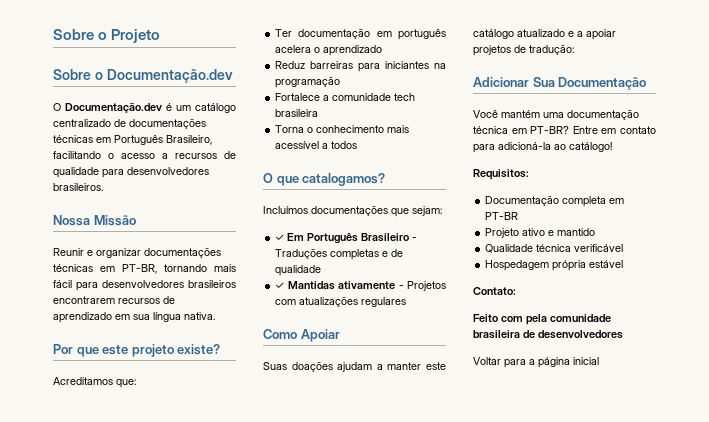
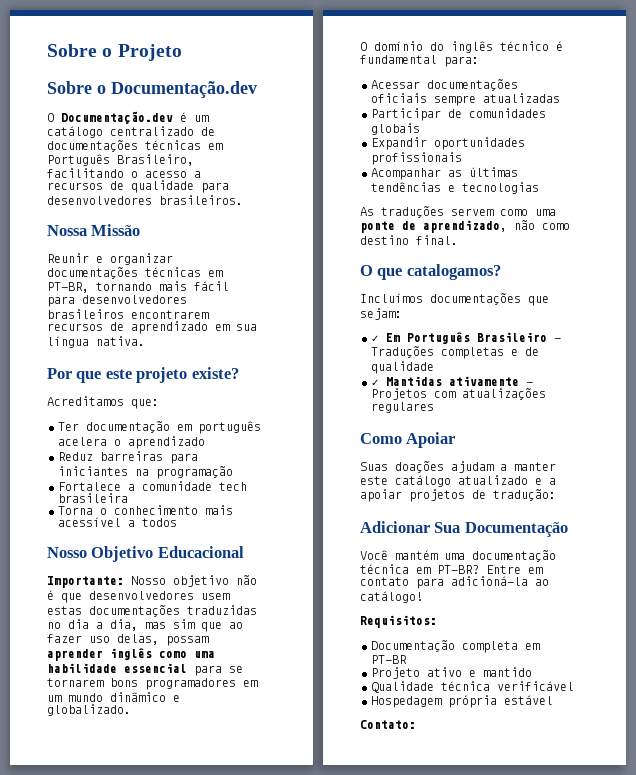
+ Nosso Objetivo Educacional
+ Importante: Nosso objetivo não é que desenvolvedores usem estas documentações traduzidas no dia a dia, mas sim que ao fazer uso delas, possam aprender inglês como uma habilidade essencial para se tornarem bons programadores em um mundo dinâmico e globalizado.
+ O domínio do inglês técnico é fundamental para:
+ Acessar documentações oficiais sempre atualizadas
+ Participar de comunidades globais
+ Expandir oportunidades profissionais
+ Acompanhar as últimas tendências e tecnologias
+ As traduções servem como uma ponte de aprendizado, não como destino final.
- Feito com pela comunidade brasileira de desenvolvedores
- Voltar para a página inicial

